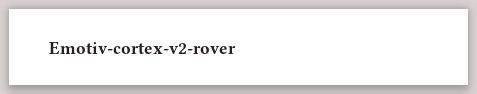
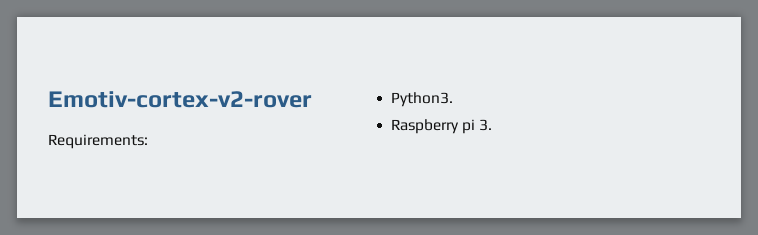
+ Requirements:
+ Python3.
+ Raspberry pi 3.

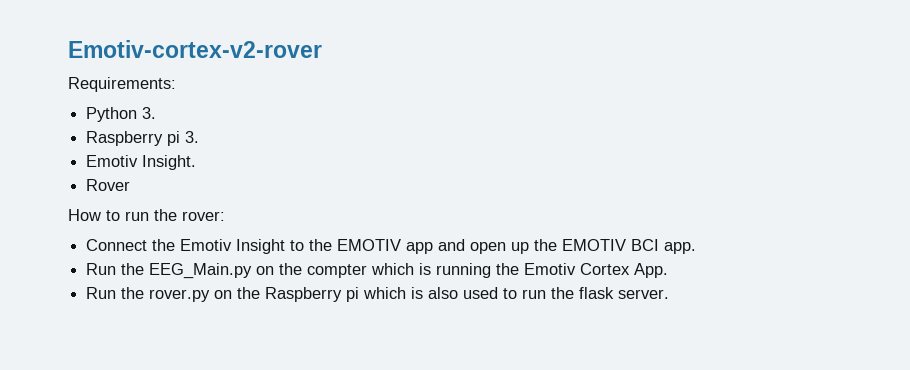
- Python3.
+ Python 3.
+ Emotiv Insight.
+ Rover
+ How to run the rover:
+ Connect the Emotiv Insight to the EMOTIV app and open up the EMOTIV BCI app.
+ Run the EEG_Main.py on the compter which is running the Emotiv Cortex App.
+ Run the rover.py on the Raspberry pi which is also used to run the flask server.

